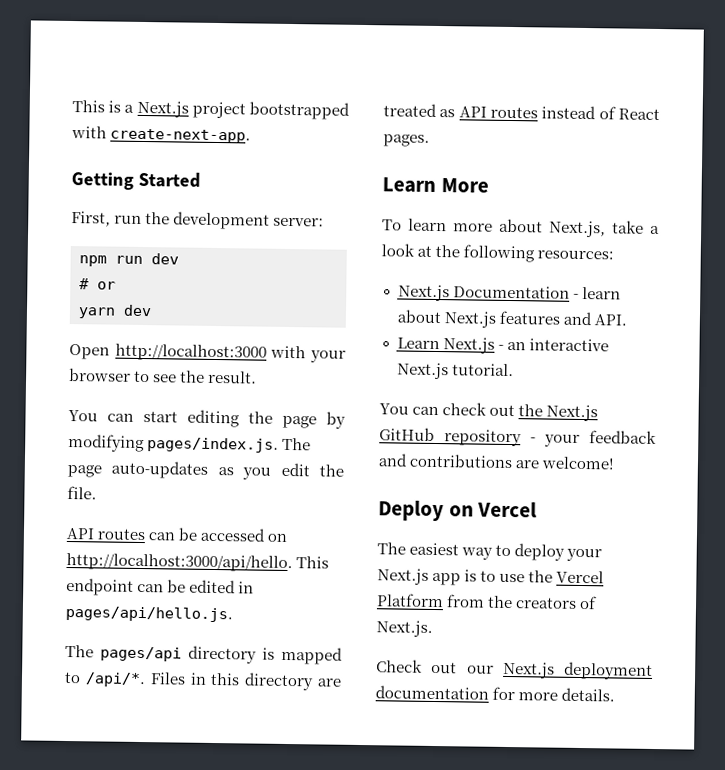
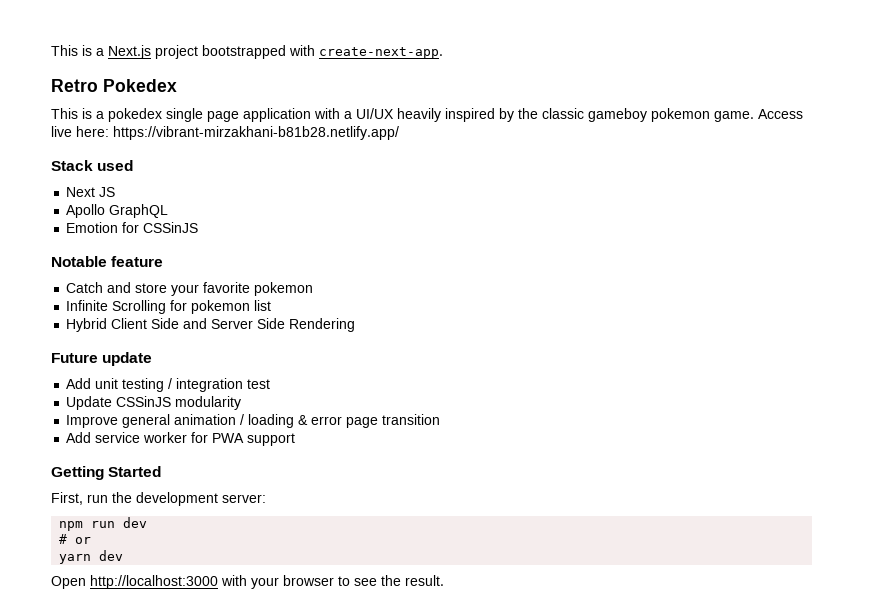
+ Retro Pokedex
+ This is a pokedex single page application with a UI/UX heavily inspired by the classic gameboy pokemon game. Access live here: https://vibrant-mirzakhani-b81b28.netlify.app/
+ Stack used
+ Next JS
+ Apollo GraphQL
+ Emotion for CSSinJS
+ Notable feature
+ Catch and store your favorite pokemon
+ Infinite Scrolling for pokemon list
+ Hybrid Client Side and Server Side Rendering
+ Future update
+ Add unit testing / integration test
+ Update CSSinJS modularity
+ Improve general animation / loading & error page transition
+ Add service worker for PWA support
- You can start editing the page by modifying pages/index.js. The page auto-updates as you edit the file.
- API routes can be accessed on http://localhost:3000/api/hello. This endpoint can be edited in pages/api/hello.js.
- The pages/api directory is mapped to /api/*. Files in this directory are treated as API routes instead of React pages.
- Learn More
- To learn more about Next.js, take a look at the following resources:
- Next.js Documentation - learn about Next.js features and API.
- Learn Next.js - an interactive Next.js tutorial.
- You can check out the Next.js GitHub repository - your feedback and contributions are welcome!
- Deploy on Vercel
- The easiest way to deploy your Next.js app is to use the Vercel Platform from the creators of Next.js.
- Check out our Next.js deployment documentation for more details.

